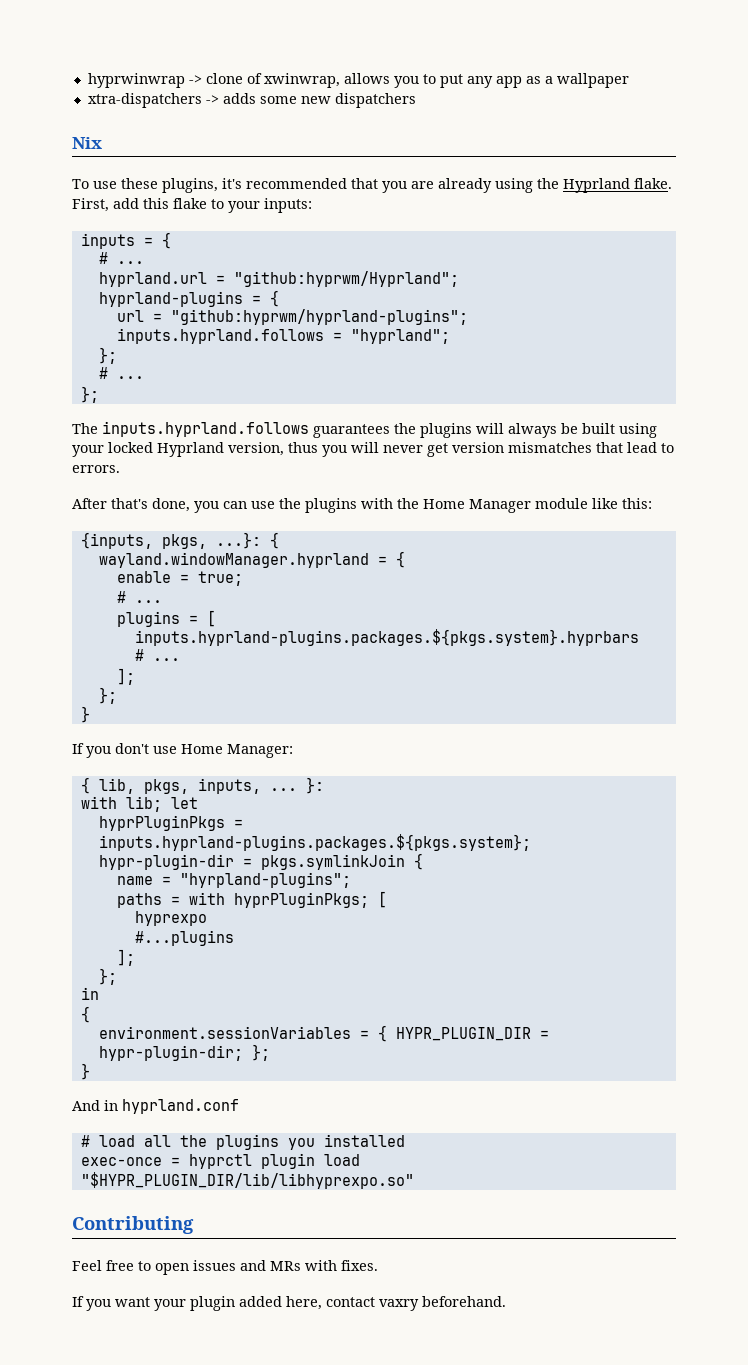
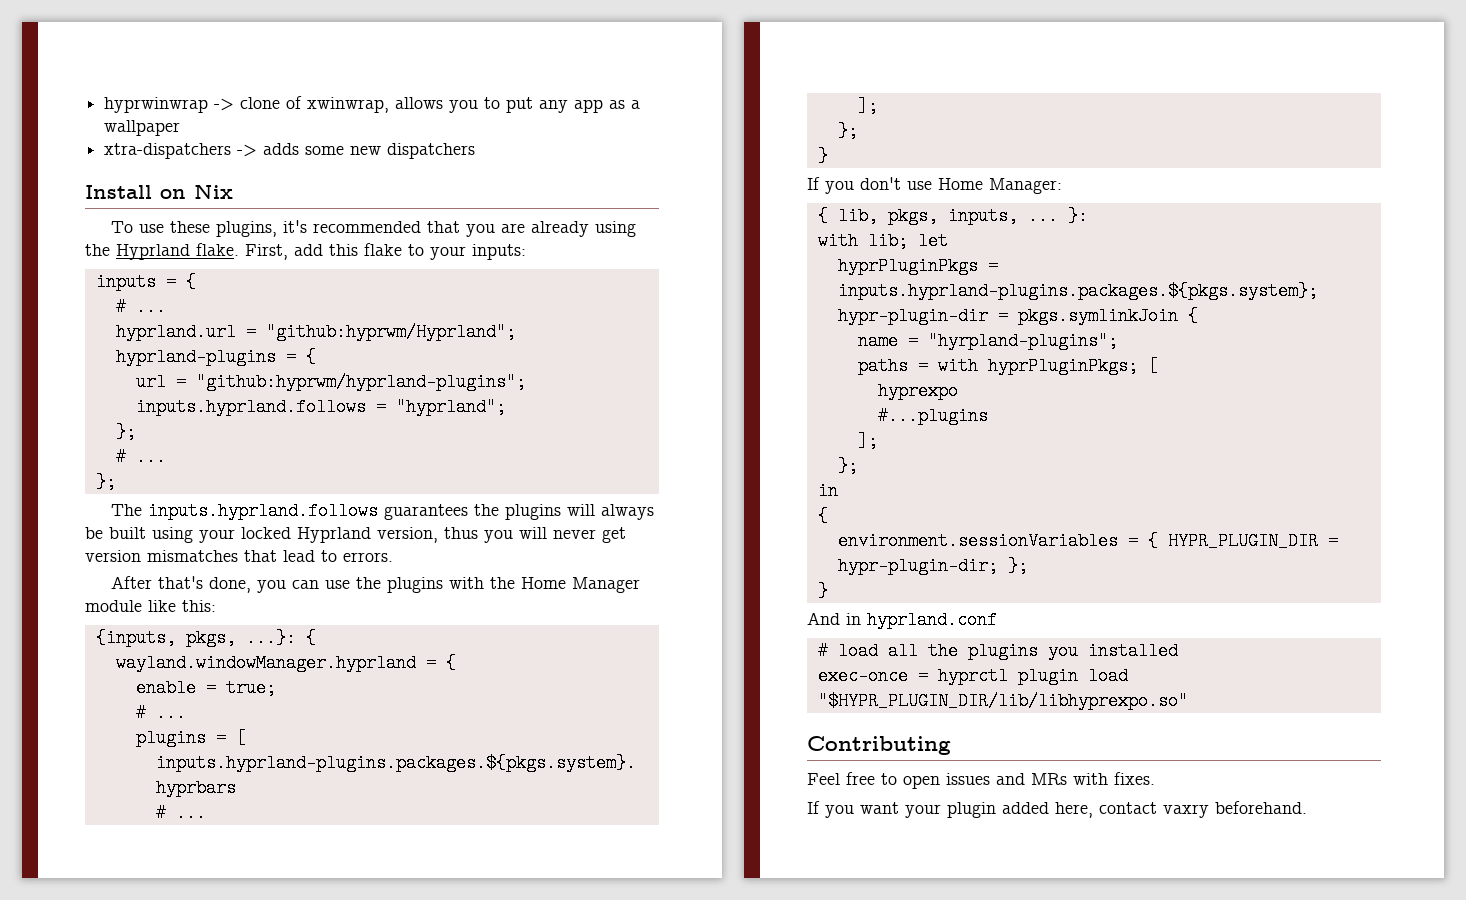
- Nix
+ Install on Nix

